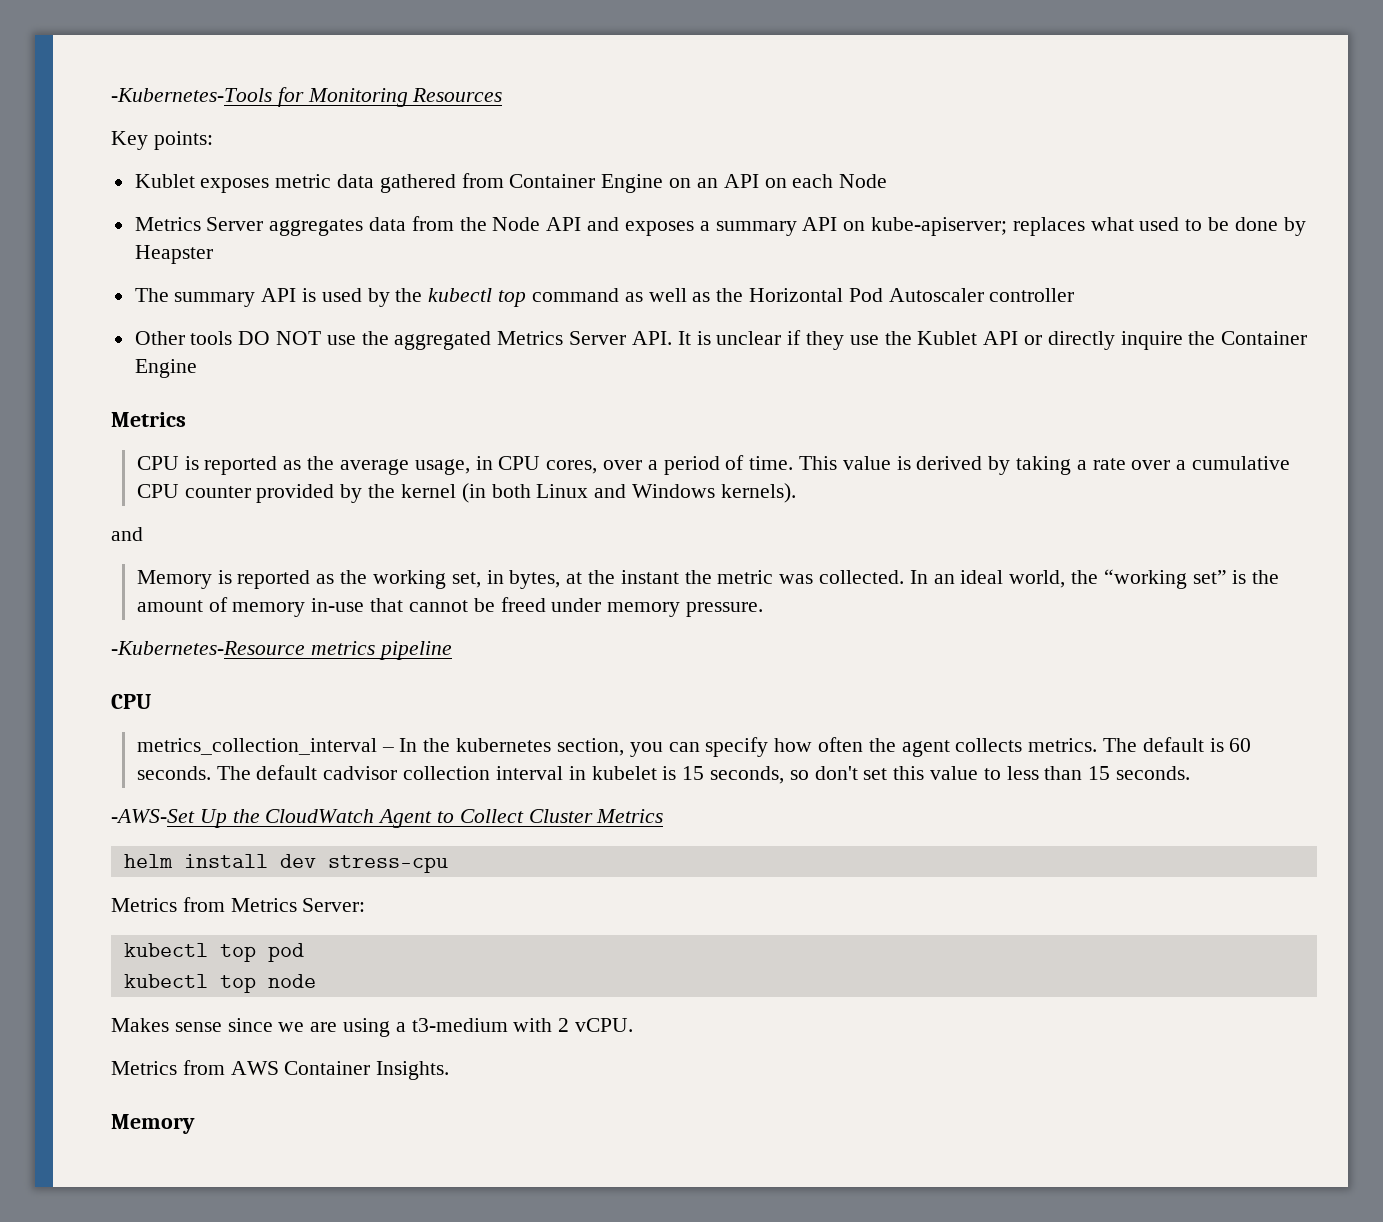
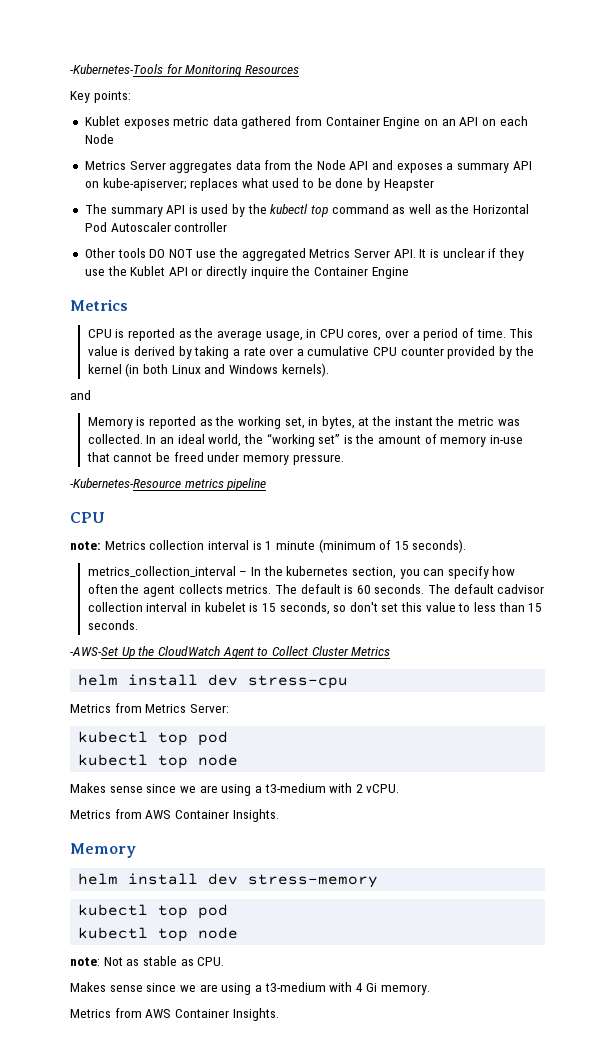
+ note: Metrics collection interval is 1 minute (minimum of 15 seconds).
+ helm install dev stress-memory
+ kubectl top pod
+ kubectl top node
+ note: Not as stable as CPU.
+ Makes sense since we are using a t3-medium with 4 Gi memory.
+ Metrics from AWS Container Insights.

